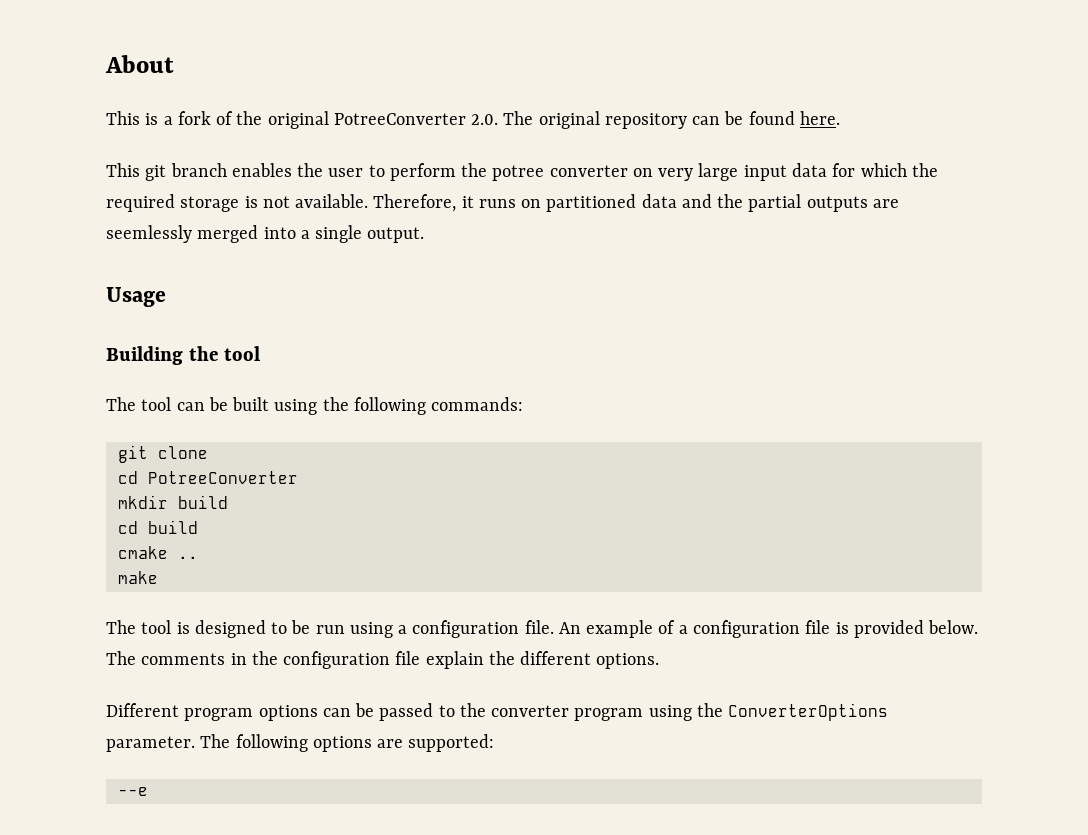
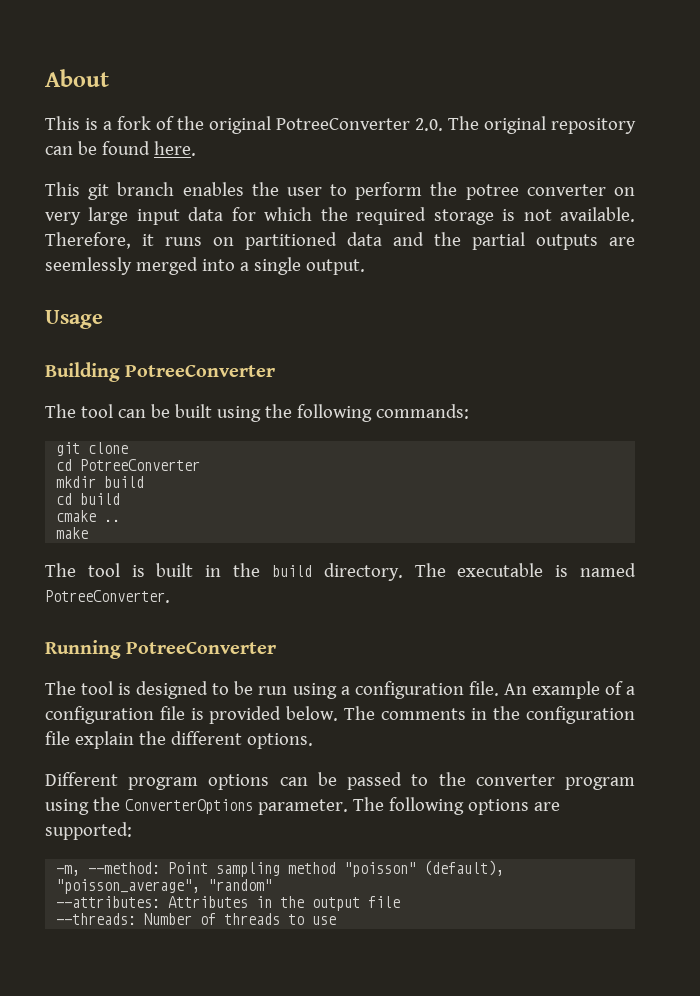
- Building the tool
+ Building PotreeConverter
+ The tool is built in the build directory. The executable is named PotreeConverter.
+ Running PotreeConverter
- --e
+ -m, --method: Point sampling method "poisson" (default), "poisson_average", "random"
+ --attributes: Attributes in the output file
+ --threads: Number of threads to use

